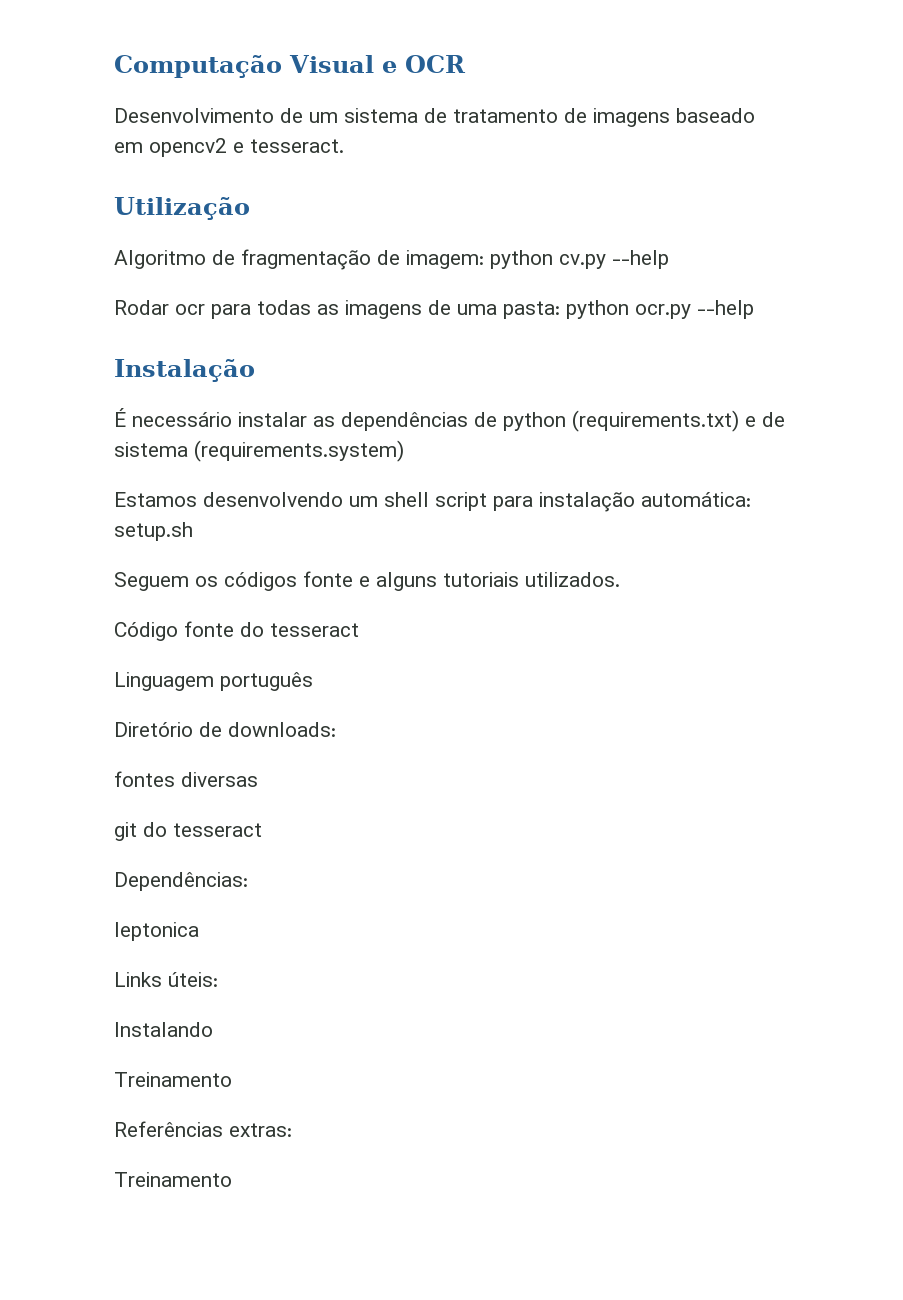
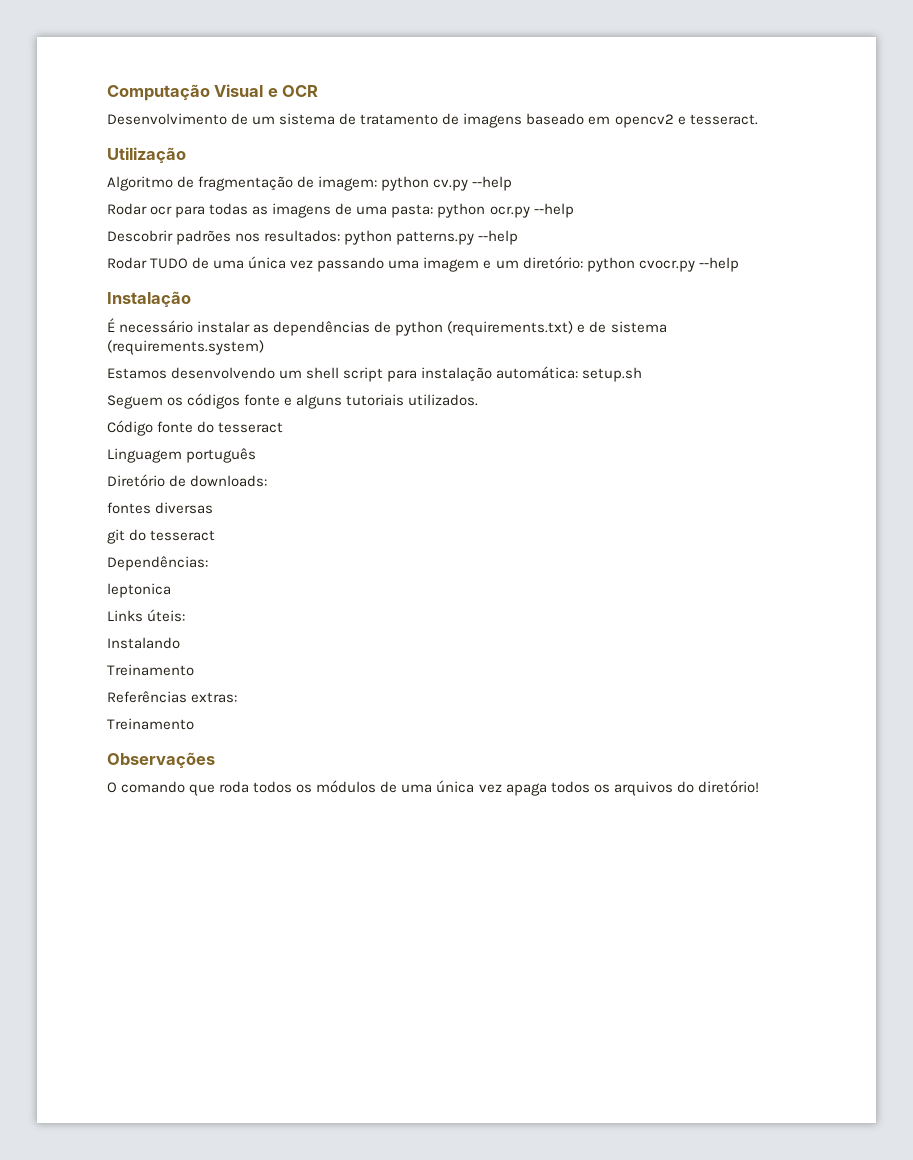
+ Descobrir padrões nos resultados: python patterns.py --help
+ Rodar TUDO de uma única vez passando uma imagem e um diretório: python cvocr.py --help
+ Observações
+ O comando que roda todos os módulos de uma única vez apaga todos os arquivos do diretório!

